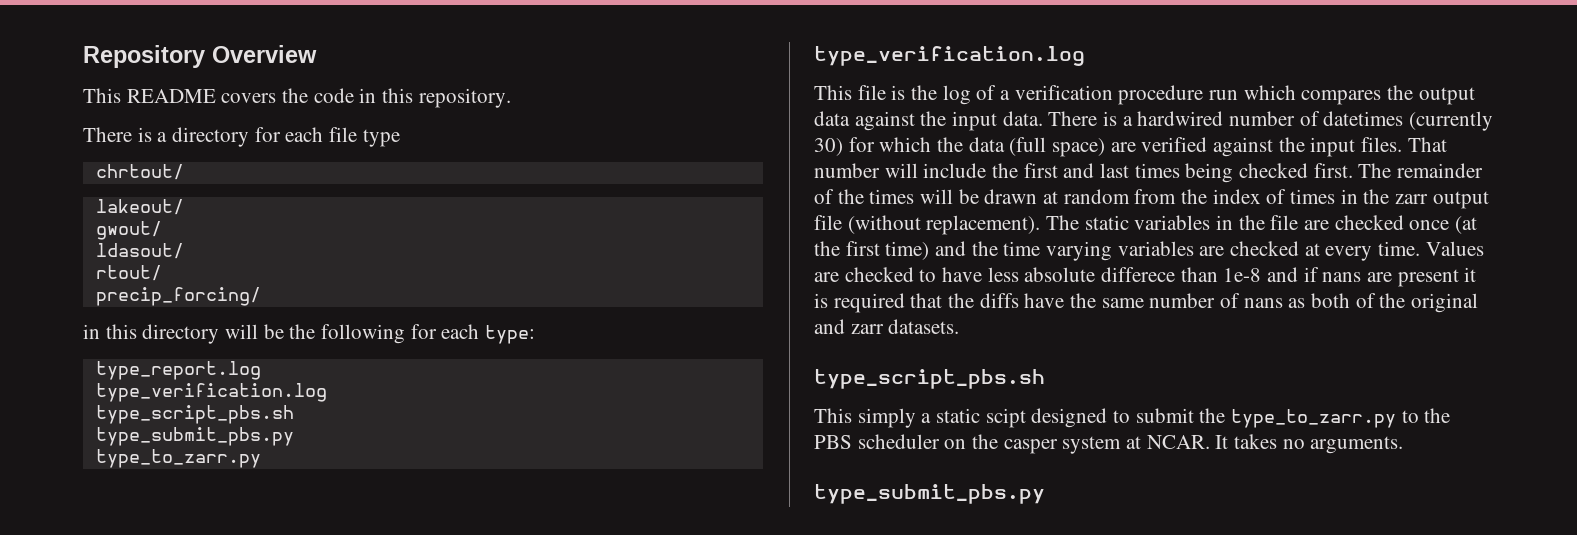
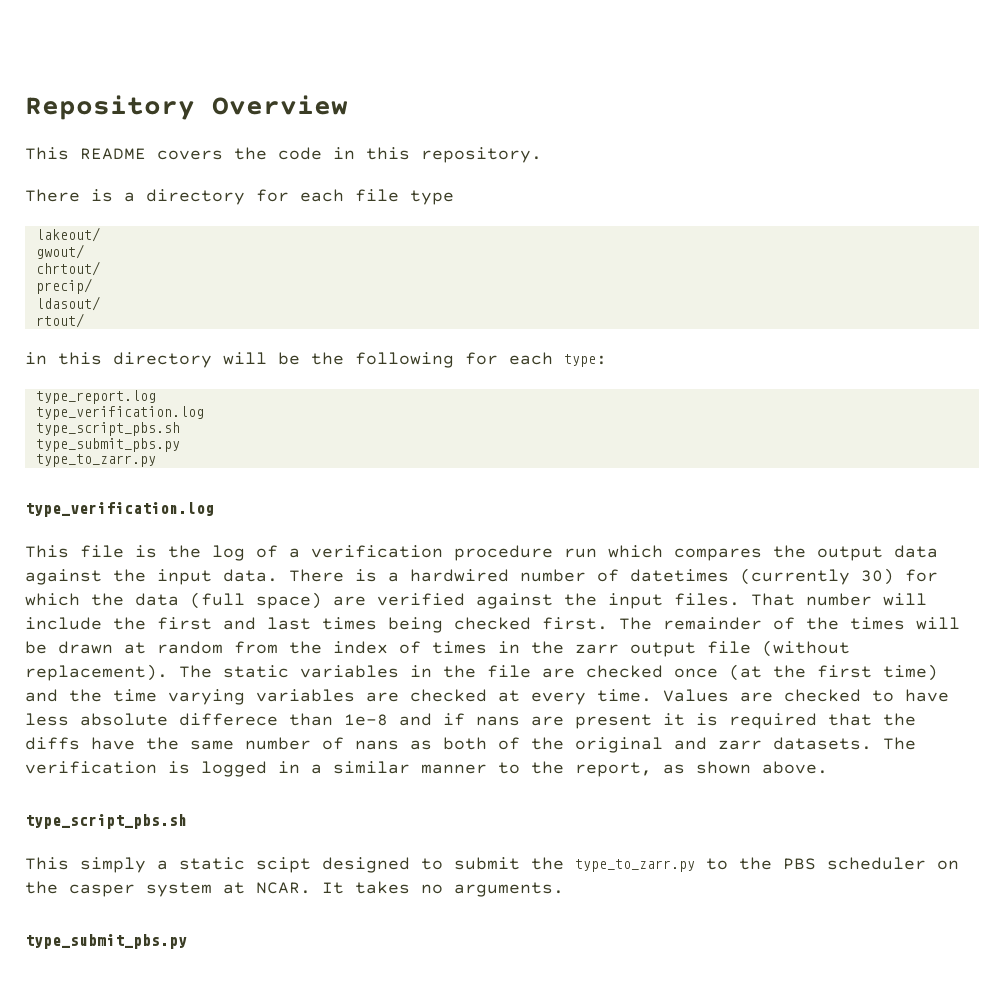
- chrtout/
+ chrtout/
+ precip/
- precip_forcing/
+ The verification is logged in a similar manner to the report, as shown above.

